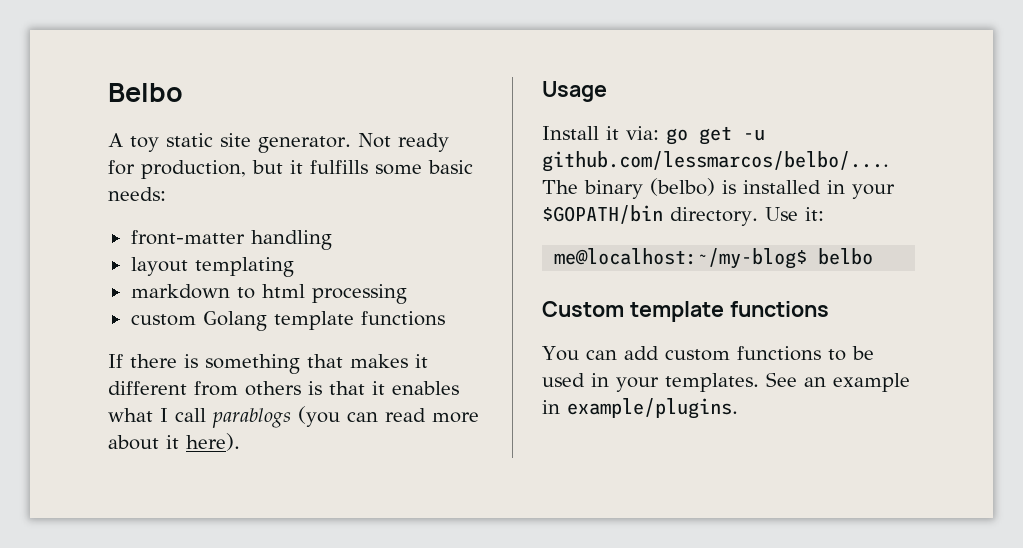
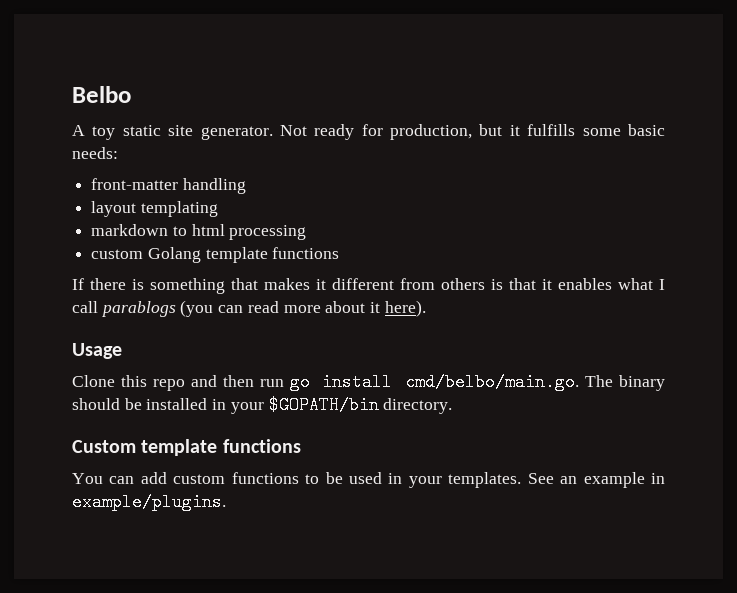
- Install it via: go get -u github.com/lessmarcos/belbo/.... The binary (belbo) is installed in your $GOPATH/bin directory. Use it:
- me@localhost:~/my-blog$ belbo
+ Clone this repo and then run go install cmd/belbo/main.go. The binary should be installed in your $GOPATH/bin directory.

